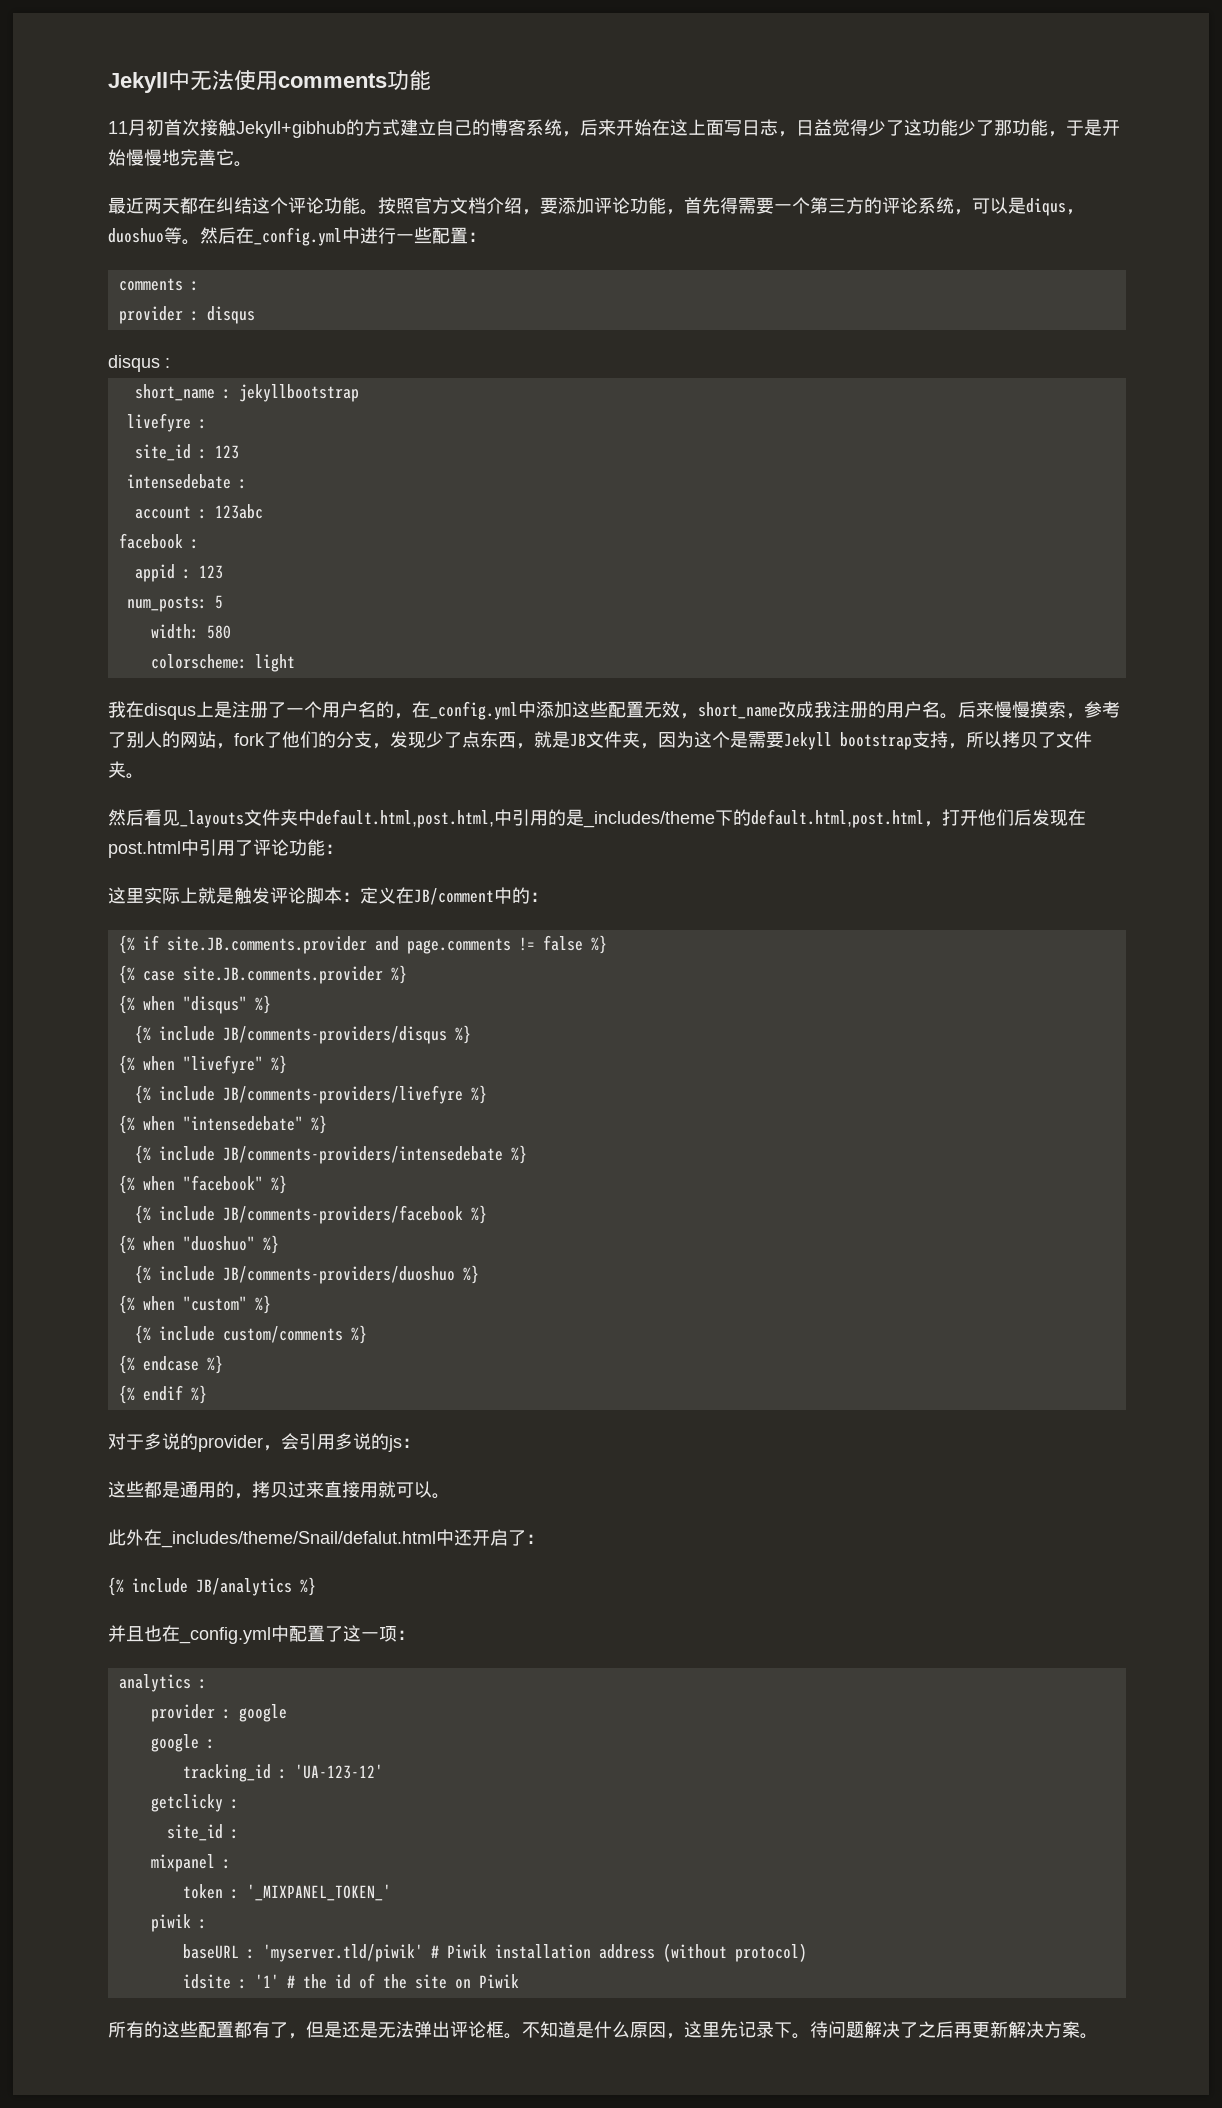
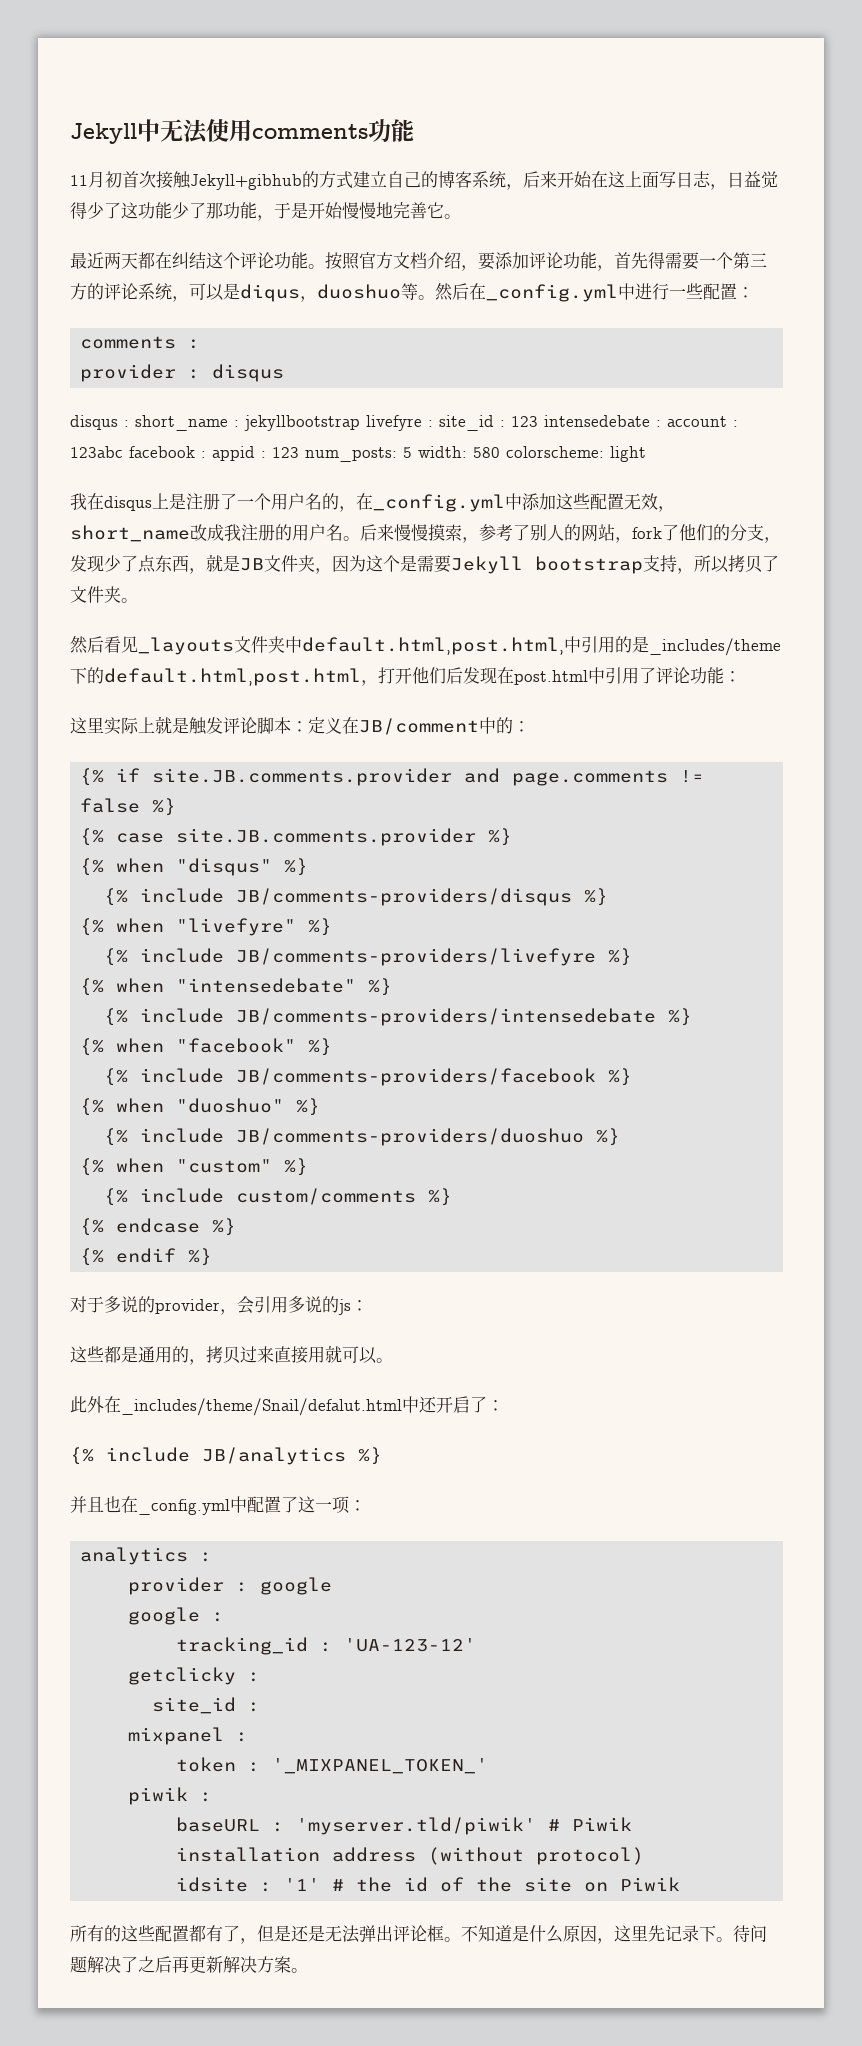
- disqus :
- short_name : jekyllbootstrap
- livefyre :
- site_id : 123
- intensedebate :
- account : 123abc
- facebook :
- appid : 123
- num_posts: 5
- width: 580
- colorscheme: light
+ disqus : short_name : jekyllbootstrap livefyre : site_id : 123 intensedebate : account : 123abc facebook : appid : 123 num_posts: 5 width: 580 colorscheme: light

